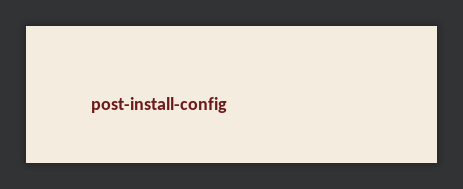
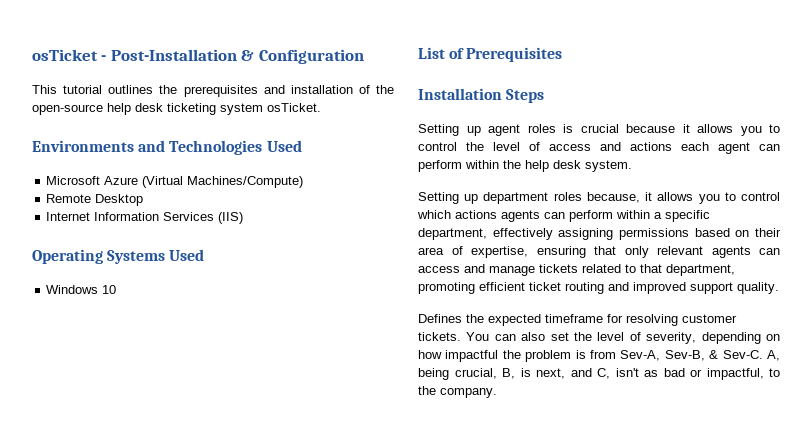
- post-install-config
+ osTicket - Post-Installation & Configuration
+ This tutorial outlines the prerequisites and installation of the open-source help desk ticketing system osTicket.
+ Environments and Technologies Used
+ Microsoft Azure (Virtual Machines/Compute)
+ Remote Desktop
+ Internet Information Services (IIS)
+ Operating Systems Used
+ Windows 10
+ List of Prerequisites
+ Installation Steps
+ Setting up agent roles is crucial because it allows you to control the level of access and actions each agent can perform within the help desk system.
+ Setting up department roles because, it allows you to control which actions agents can perform within a specific department, effectively assigning permissions based on their area of expertise, ensuring that only relevant agents can access and manage tickets related to that department, promoting efficient ticket routing and improved support quality.
+ Defines the expected timeframe for resolving customer tickets. You can also set the level of severity, depending on how impactful the problem is from Sev-A, Sev-B, & Sev-C. A, being crucial, B, is next, and C, isn't as bad or impactful, to the company.

